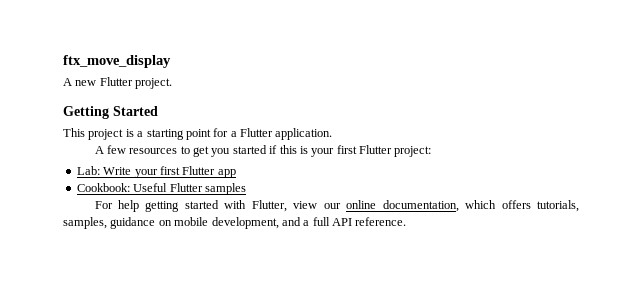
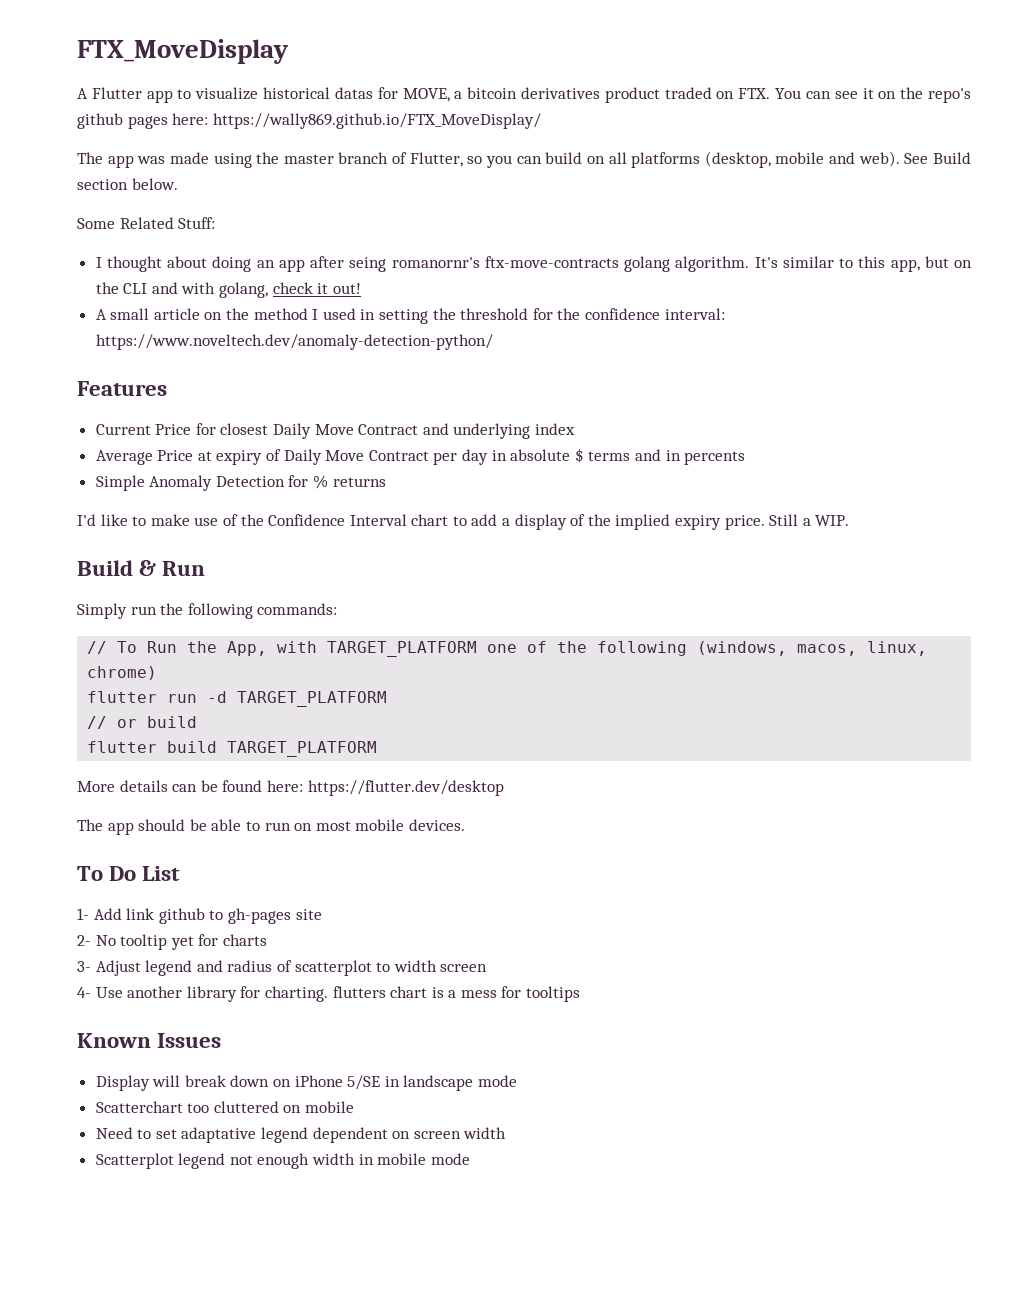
- ftx_move_display
- A new Flutter project.
- Getting Started
- This project is a starting point for a Flutter application.
- A few resources to get you started if this is your first Flutter project:
- Lab: Write your first Flutter app
- Cookbook: Useful Flutter samples
- For help getting started with Flutter, view our online documentation, which offers tutorials, samples, guidance on mobile development, and a full API reference.
+ FTX_MoveDisplay
+ A Flutter app to visualize historical datas for MOVE, a bitcoin derivatives product traded on FTX. You can see it on the repo's github pages here: https://wally869.github.io/FTX_MoveDisplay/
+ The app was made using the master branch of Flutter, so you can build on all platforms (desktop, mobile and web). See Build section below.
+ Some Related Stuff:
+ I thought about doing an app after seing romanornr's ftx-move-contracts golang algorithm. It's similar to this app, but on the CLI and with golang, check it out!
+ A small article on the method I used in setting the threshold for the confidence interval: https://www.noveltech.dev/anomaly-detection-python/
+ Features
+ Current Price for closest Daily Move Contract and underlying index
+ Average Price at expiry of Daily Move Contract per day in absolute $ terms and in percents
+ Simple Anomaly Detection for % returns
+ I'd like to make use of the Confidence Interval chart to add a display of the implied expiry price. Still a WIP.
+ Build & Run
+ Simply run the following commands:
+ // To Run the App, with TARGET_PLATFORM one of the following (windows, macos, linux, chrome)
+ flutter run -d TARGET_PLATFORM
+ // or build
+ flutter build TARGET_PLATFORM
+ More details can be found here: https://flutter.dev/desktop
+ The app should be able to run on most mobile devices.
+ To Do List
+ 1- Add link github to gh-pages site
+ 2- No tooltip yet for charts
+ 3- Adjust legend and radius of scatterplot to width screen
+ 4- Use another library for charting. flutters chart is a mess for tooltips
+ Known Issues
+ Display will break down on iPhone 5/SE in landscape mode
+ Scatterchart too cluttered on mobile
+ Need to set adaptative legend dependent on screen width
+ Scatterplot legend not enough width in mobile mode

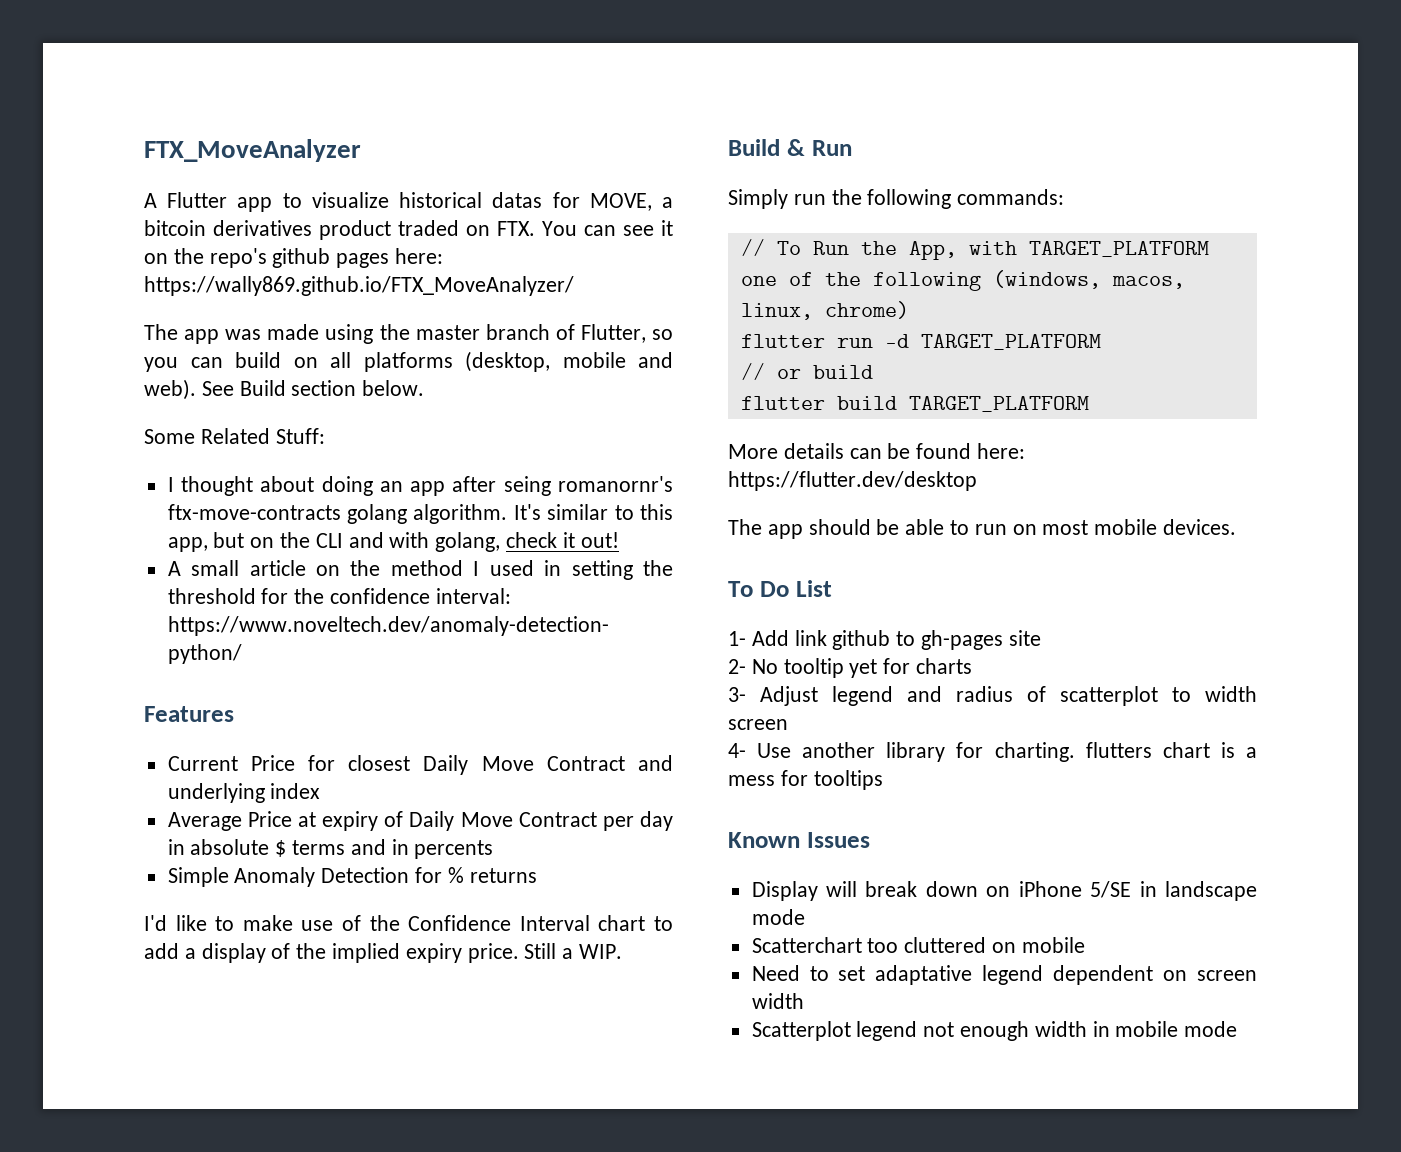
- FTX_MoveDisplay
+ FTX_MoveAnalyzer
- A Flutter app to visualize historical datas for MOVE, a bitcoin derivatives product traded on FTX. You can see it on the repo's github pages here: https://wally869.github.io/FTX_MoveDisplay/
+ A Flutter app to visualize historical datas for MOVE, a bitcoin derivatives product traded on FTX. You can see it on the repo's github pages here: https://wally869.github.io/FTX_MoveAnalyzer/

